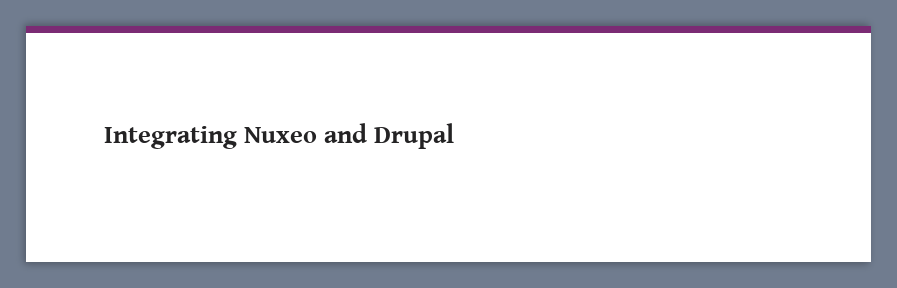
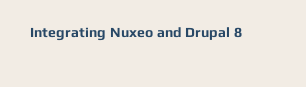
- Integrating Nuxeo and Drupal
+ Integrating Nuxeo and Drupal 8

